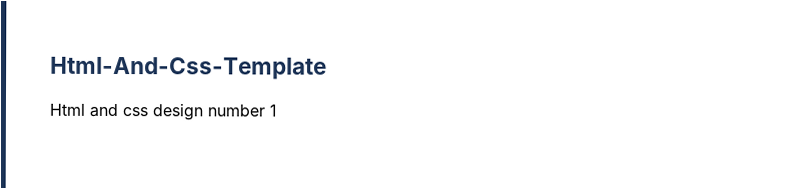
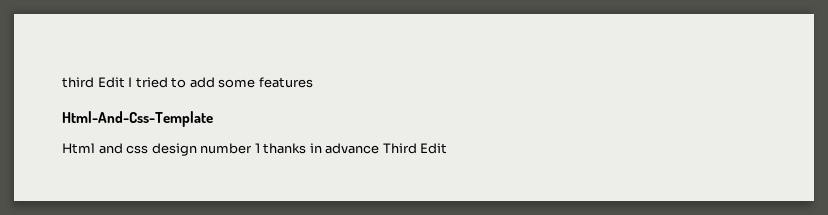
+ third Edit I tried to add some features
- Html and css design number 1
+ Html and css design number 1 thanks in advance Third Edit

